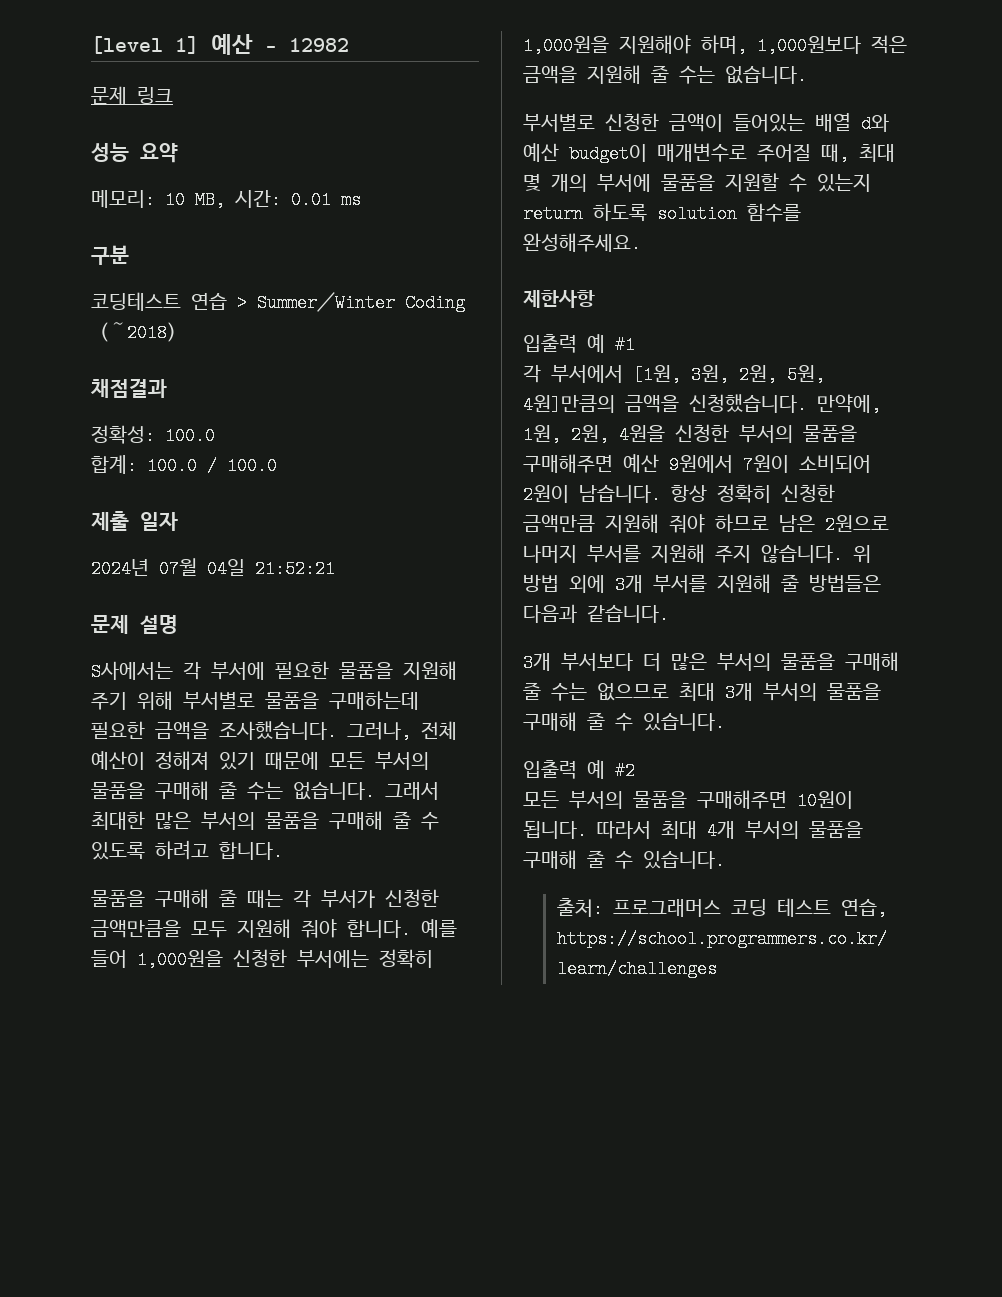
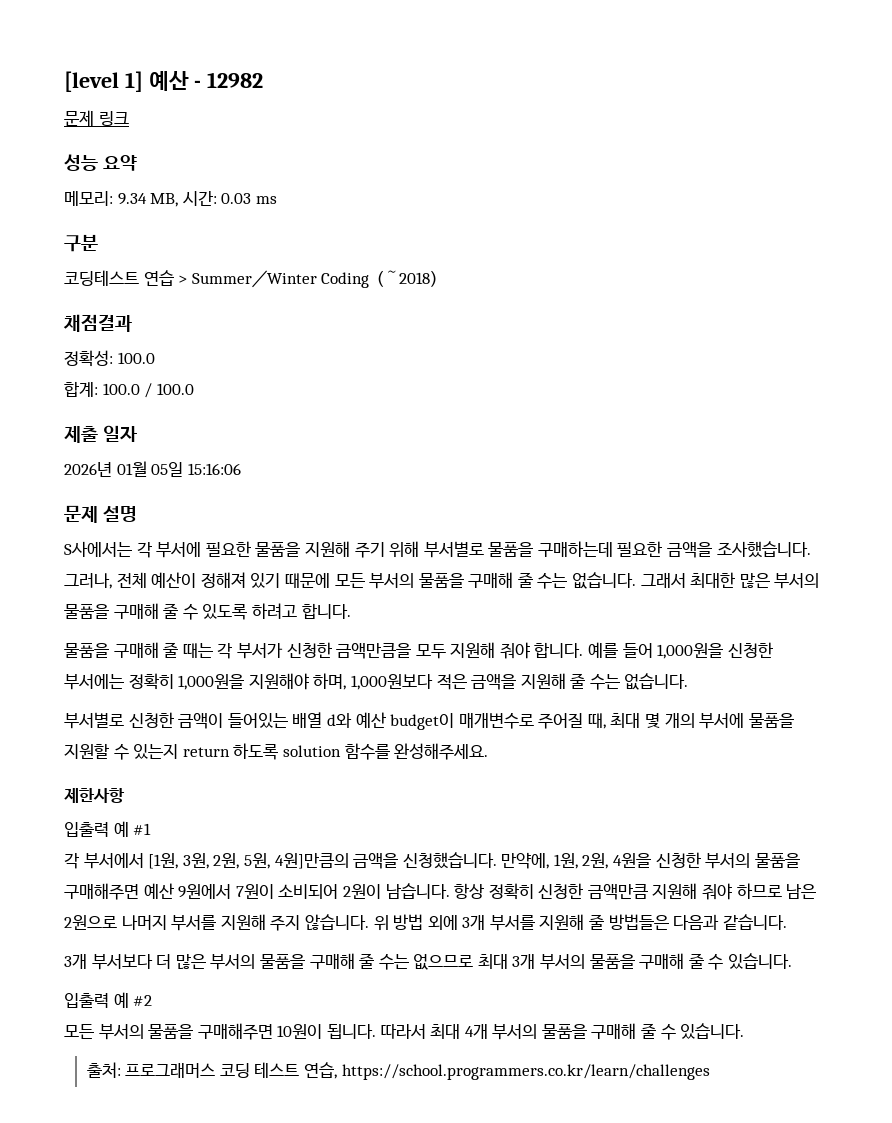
- 메모리: 10 MB, 시간: 0.01 ms
+ 메모리: 9.34 MB, 시간: 0.03 ms
- 2024년 07월 04일 21:52:21
+ 2026년 01월 05일 15:16:06

